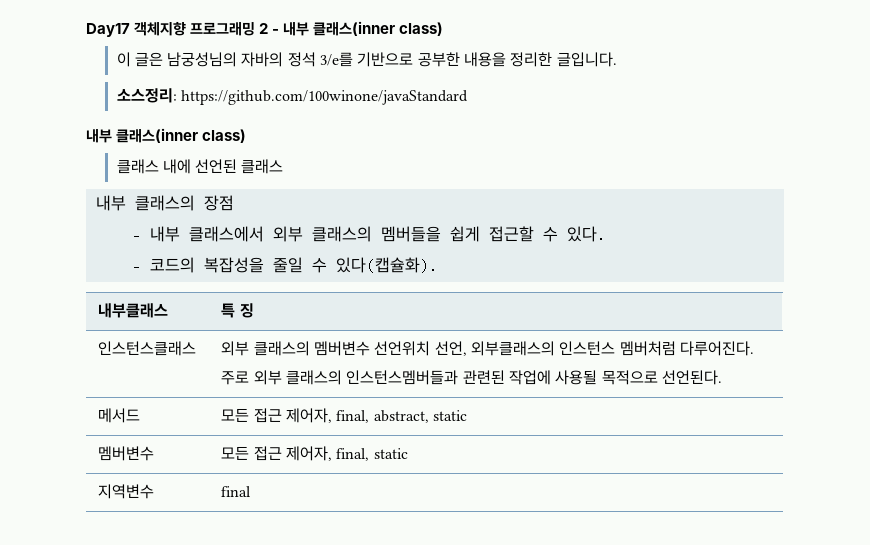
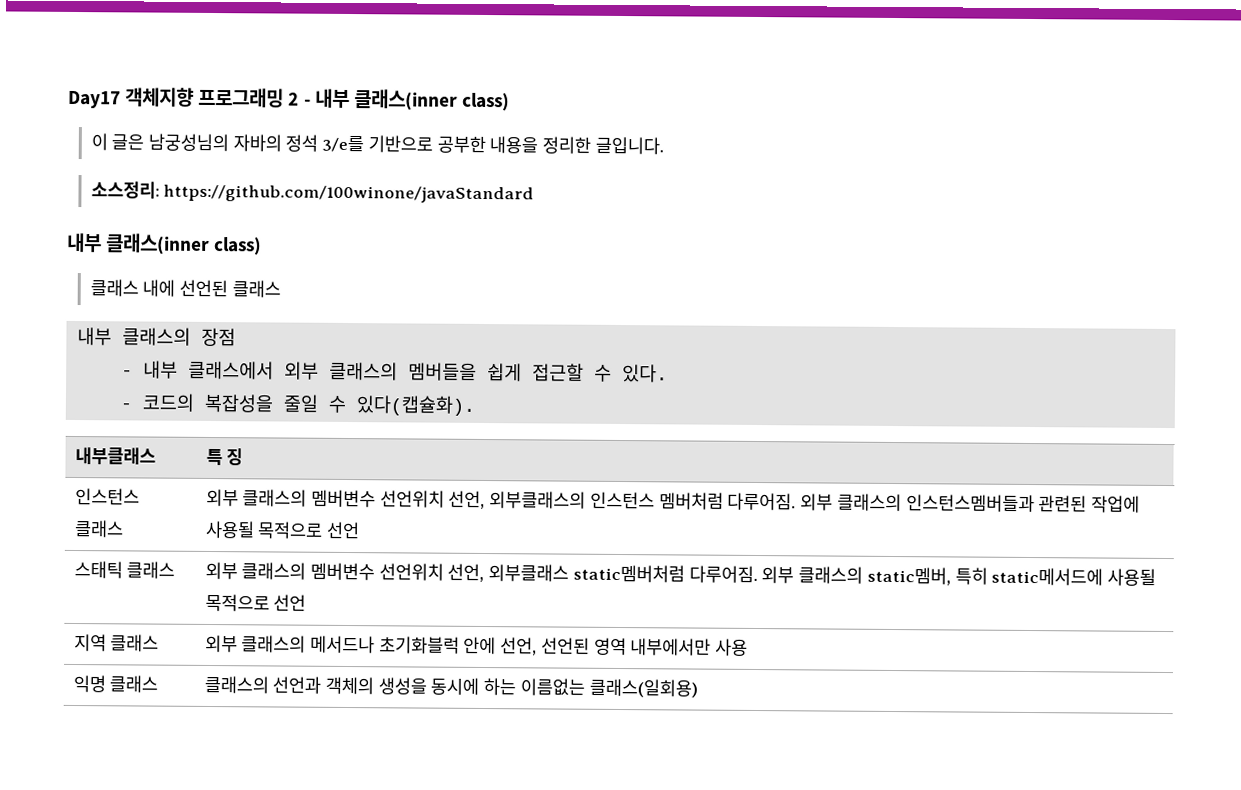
- 인스턴스클래스 | 외부 클래스의 멤버변수 선언위치 선언, 외부클래스의 인스턴스 멤버처럼 다루어진다. 주로 외부 클래스의 인스턴스멤버들과 관련된 작업에 사용될 목적으로 선언된다.
- 메서드 | 모든 접근 제어자, final, abstract, static
- 멤버변수 | 모든 접근 제어자, final, static
- 지역변수 | final
+ 인스턴스 클래스 | 외부 클래스의 멤버변수 선언위치 선언, 외부클래스의 인스턴스 멤버처럼 다루어짐. 외부 클래스의 인스턴스멤버들과 관련된 작업에 사용될 목적으로 선언
+ 스태틱 클래스 | 외부 클래스의 멤버변수 선언위치 선언, 외부클래스 static멤버처럼 다루어짐. 외부 클래스의 static멤버, 특히 static메서드에 사용될 목적으로 선언
+ 지역 클래스 | 외부 클래스의 메서드나 초기화블럭 안에 선언, 선언된 영역 내부에서만 사용
+ 익명 클래스 | 클래스의 선언과 객체의 생성을 동시에 하는 이름없는 클래스(일회용)

